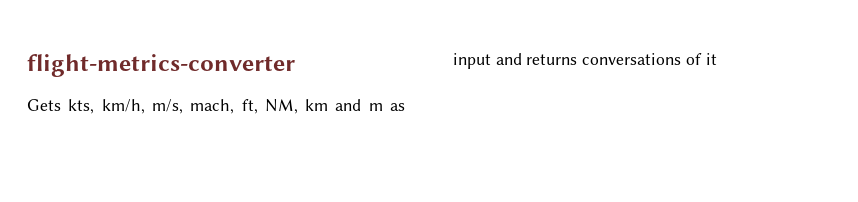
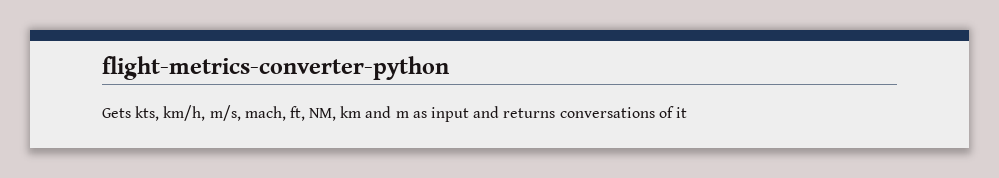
- flight-metrics-converter
+ flight-metrics-converter-python

